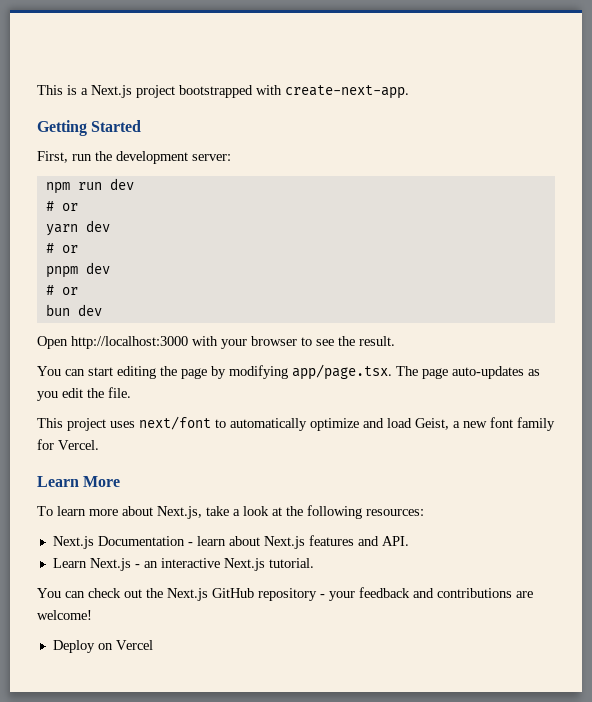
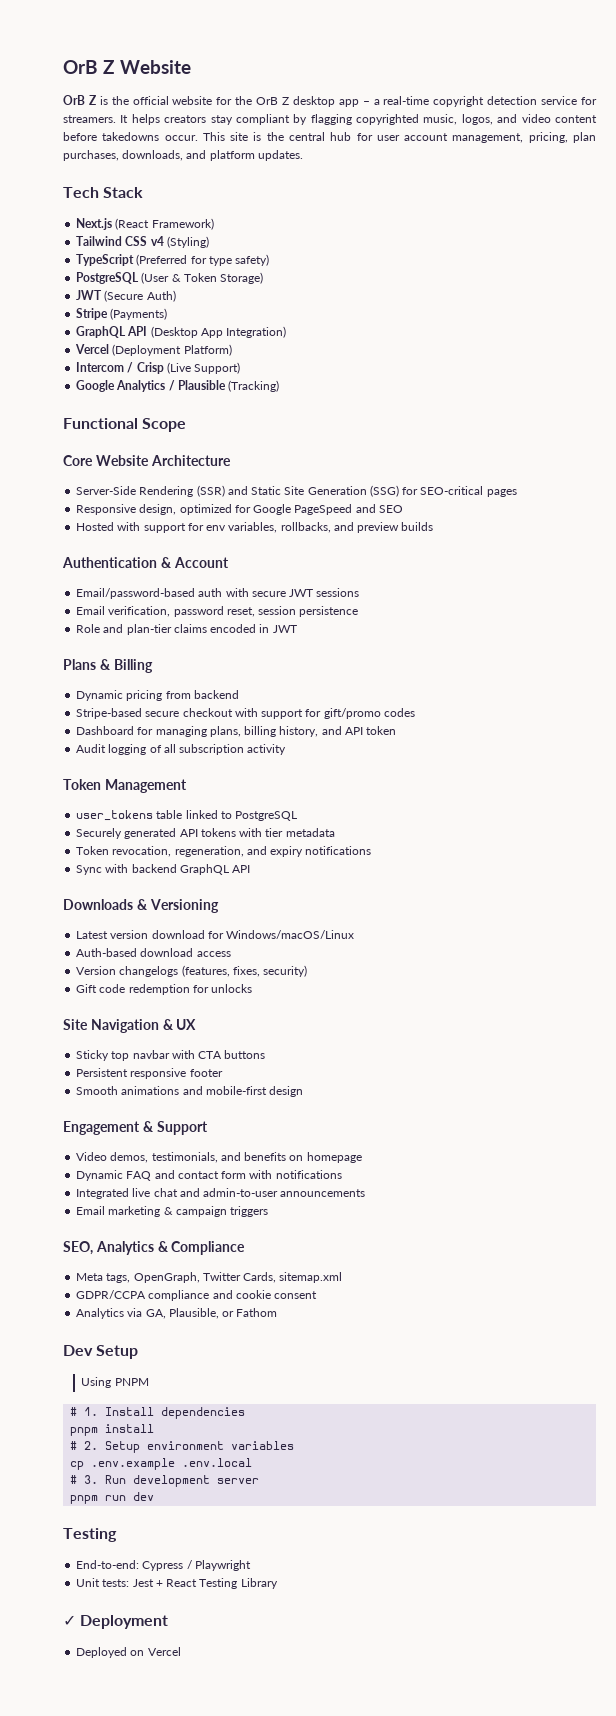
- This is a Next.js project bootstrapped with create-next-app.
- Getting Started
- First, run the development server:
- npm run dev
- # or
- yarn dev
- # or
- pnpm dev
- # or
- bun dev
- Open http://localhost:3000 with your browser to see the result.
- You can start editing the page by modifying app/page.tsx. The page auto-updates as you edit the file.
- This project uses next/font to automatically optimize and load Geist, a new font family for Vercel.
- Learn More
- To learn more about Next.js, take a look at the following resources:
- Next.js Documentation - learn about Next.js features and API.
- Learn Next.js - an interactive Next.js tutorial.
- You can check out the Next.js GitHub repository - your feedback and contributions are welcome!
- Deploy on Vercel
+ OrB Z Website
+ OrB Z is the official website for the OrB Z desktop app – a real-time copyright detection service for streamers. It helps creators stay compliant by flagging copyrighted music, logos, and video content before takedowns occur. This site is the central hub for user account management, pricing, plan purchases, downloads, and platform updates.
+ Tech Stack
+ Next.js (React Framework)
+ Tailwind CSS v4 (Styling)
+ TypeScript (Preferred for type safety)
+ PostgreSQL (User & Token Storage)
+ JWT (Secure Auth)
+ Stripe (Payments)
+ GraphQL API (Desktop App Integration)
+ Vercel (Deployment Platform)
+ Intercom / Crisp (Live Support)
+ Google Analytics / Plausible (Tracking)
+ Functional Scope
+ Core Website Architecture
+ Server-Side Rendering (SSR) and Static Site Generation (SSG) for SEO-critical pages
+ Responsive design, optimized for Google PageSpeed and SEO
+ Hosted with support for env variables, rollbacks, and preview builds
+ Authentication & Account
+ Email/password-based auth with secure JWT sessions
+ Email verification, password reset, session persistence
+ Role and plan-tier claims encoded in JWT
+ Plans & Billing
+ Dynamic pricing from backend
+ Stripe-based secure checkout with support for gift/promo codes
+ Dashboard for managing plans, billing history, and API token
+ Audit logging of all subscription activity
+ Token Management
+ user_tokens table linked to PostgreSQL
+ Securely generated API tokens with tier metadata
+ Token revocation, regeneration, and expiry notifications
+ Sync with backend GraphQL API
+ Downloads & Versioning
+ Latest version download for Windows/macOS/Linux
+ Auth-based download access
+ Version changelogs (features, fixes, security)
+ Gift code redemption for unlocks
+ Site Navigation & UX
+ Sticky top navbar with CTA buttons
+ Persistent responsive footer
+ Smooth animations and mobile-first design
+ Engagement & Support
+ Video demos, testimonials, and benefits on homepage
+ Dynamic FAQ and contact form with notifications
+ Integrated live chat and admin-to-user announcements
+ Email marketing & campaign triggers
+ SEO, Analytics & Compliance
+ Meta tags, OpenGraph, Twitter Cards, sitemap.xml
+ GDPR/CCPA compliance and cookie consent
+ Analytics via GA, Plausible, or Fathom
+ Dev Setup
+ Using PNPM
+ # 1. Install dependencies
+ pnpm install
+ # 2. Setup environment variables
+ cp .env.example .env.local
+ # 3. Run development server
+ pnpm run dev
+ Testing
+ End-to-end: Cypress / Playwright
+ Unit tests: Jest + React Testing Library
+ ✓ Deployment
+ Deployed on Vercel

